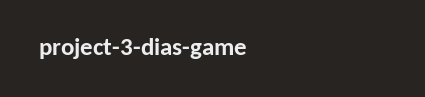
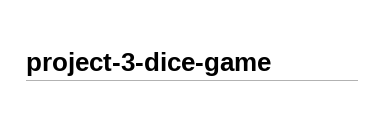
- project-3-dias-game
+ project-3-dice-game

